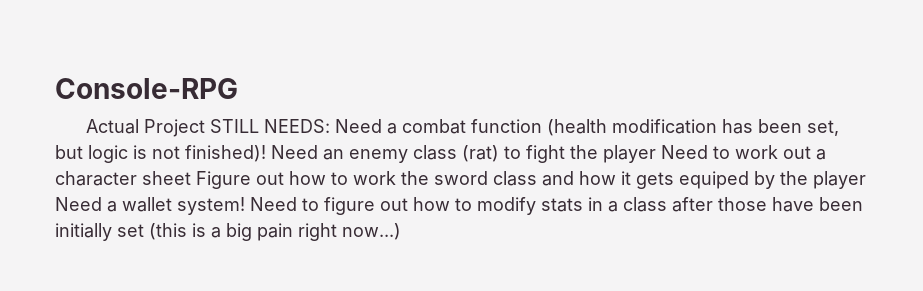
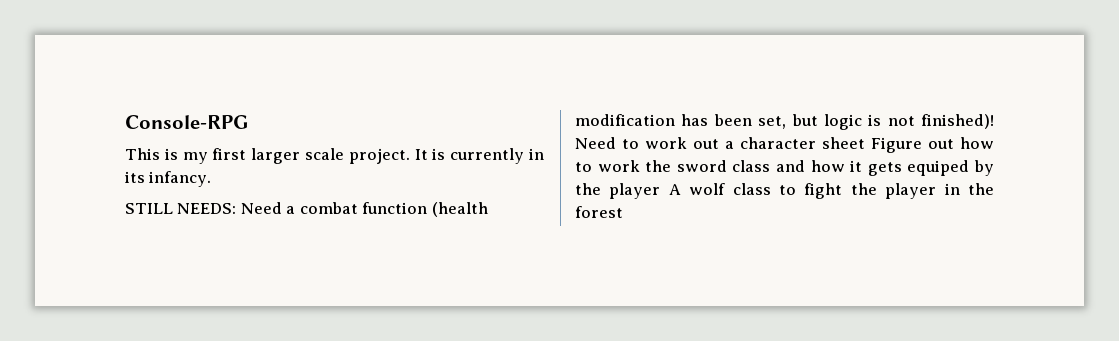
- Actual Project STILL NEEDS: Need a combat function (health modification has been set, but logic is not finished)!
+ This is my first larger scale project. It is currently in its infancy.
+ STILL NEEDS: Need a combat function (health modification has been set, but logic is not finished)!
- Need an enemy class (rat) to fight the player Need to work out a character sheet Figure out how to work the sword class and how it gets equiped by the player Need a wallet system! Need to figure out how to modify stats in a class after those have been initially set (this is a big pain right now...)
+ Need to work out a character sheet Figure out how to work the sword class and how it gets equiped by the player A wolf class to fight the player in the forest

